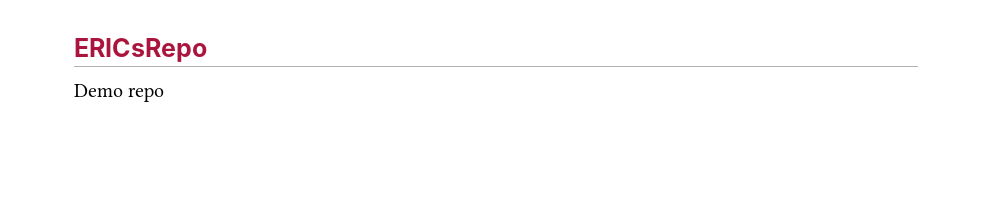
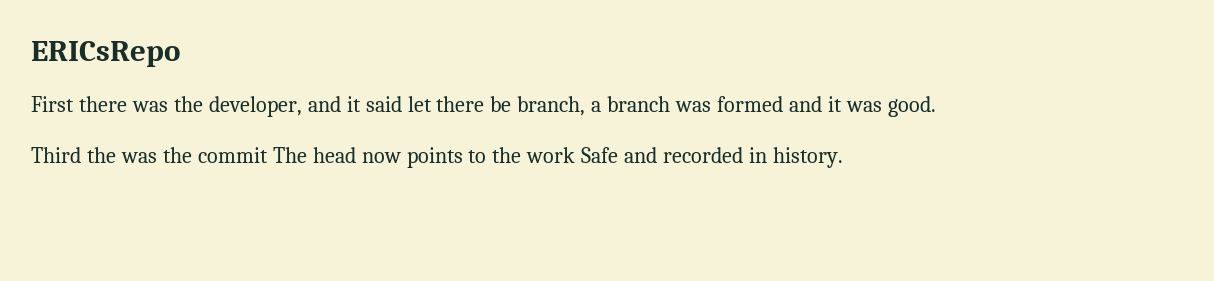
- Demo repo
+ First there was the developer, and it said let there be branch, a branch was formed and it was good.
+ Third the was the commit The head now points to the work Safe and recorded in history.

